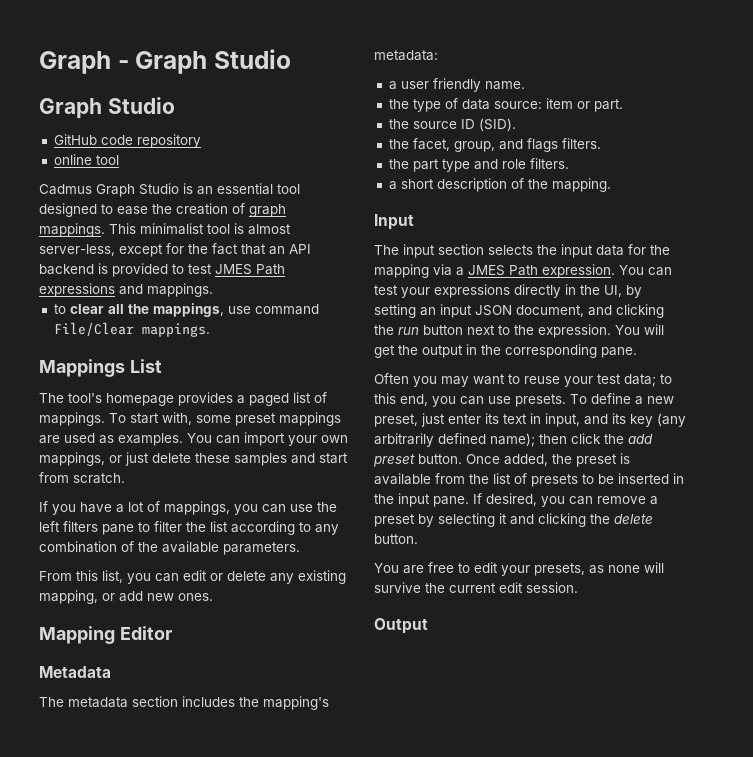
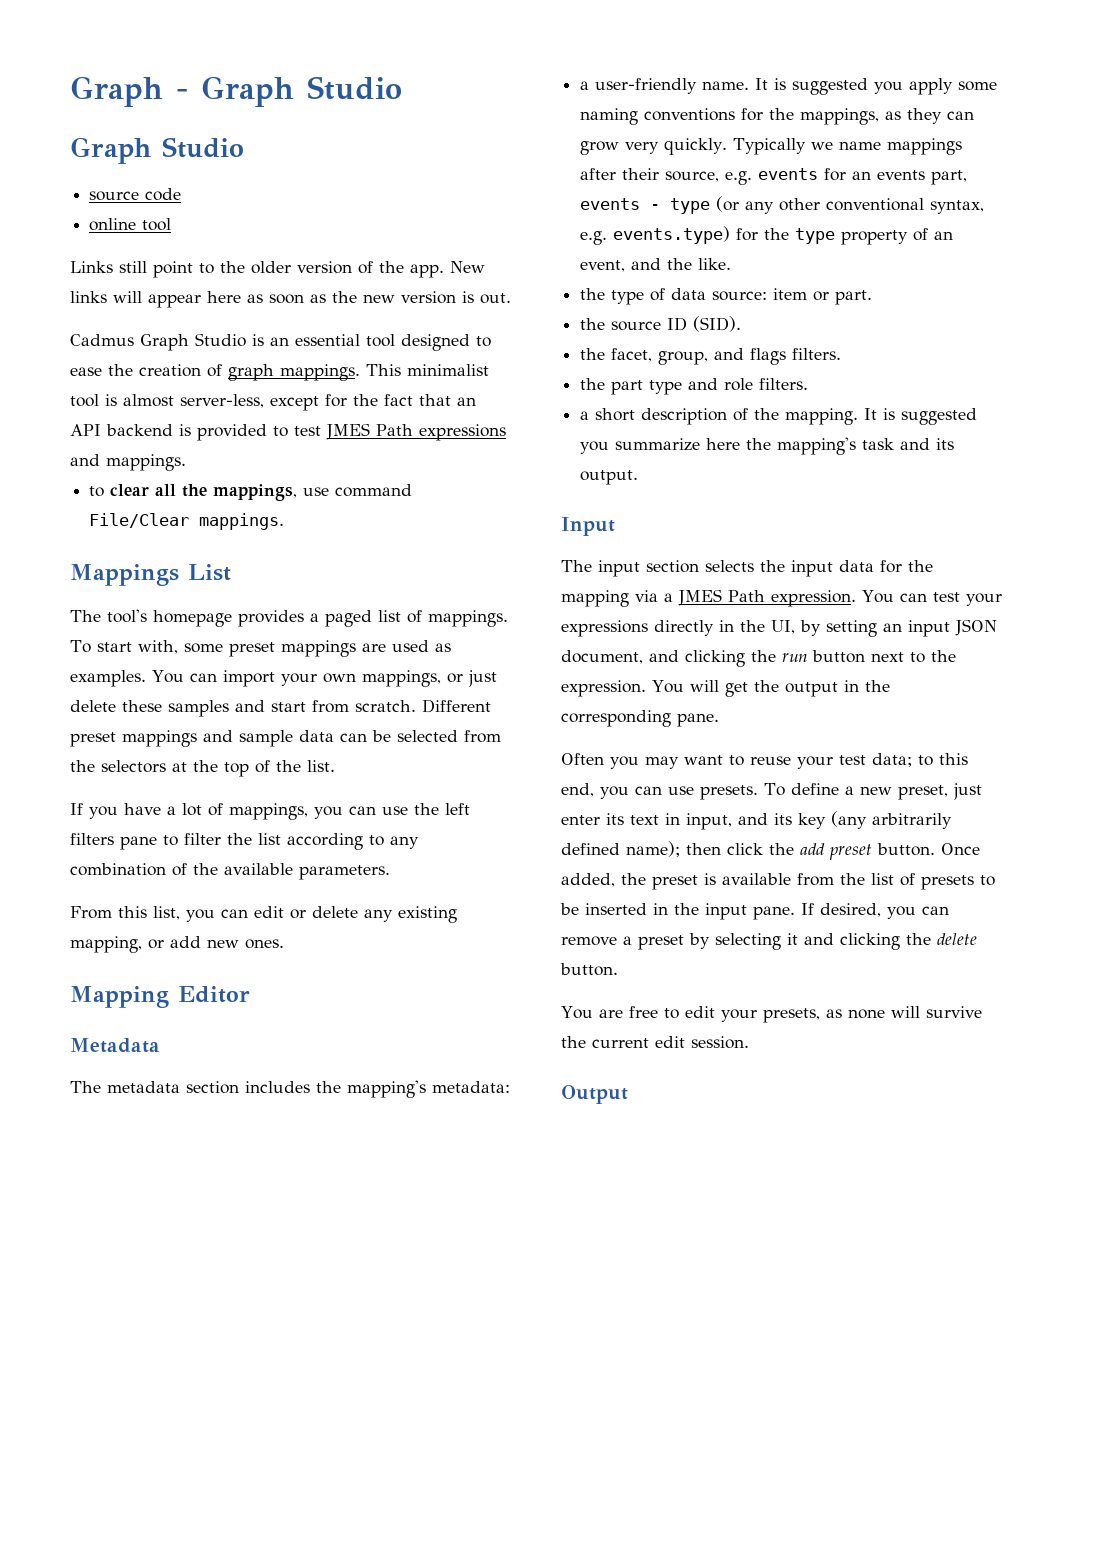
- GitHub code repository
+ source code
+ Links still point to the older version of the app. New links will appear here as soon as the new version is out.
+ Different preset mappings and sample data can be selected from the selectors at the top of the list.
- a user friendly name.
+ a user-friendly name. It is suggested you apply some naming conventions for the mappings, as they can grow very quickly. Typically we name mappings after their source, e.g. events for an events part, events - type (or any other conventional syntax, e.g. events.type) for the type property of an event, and the like.
+ It is suggested you summarize here the mapping's task and its output.

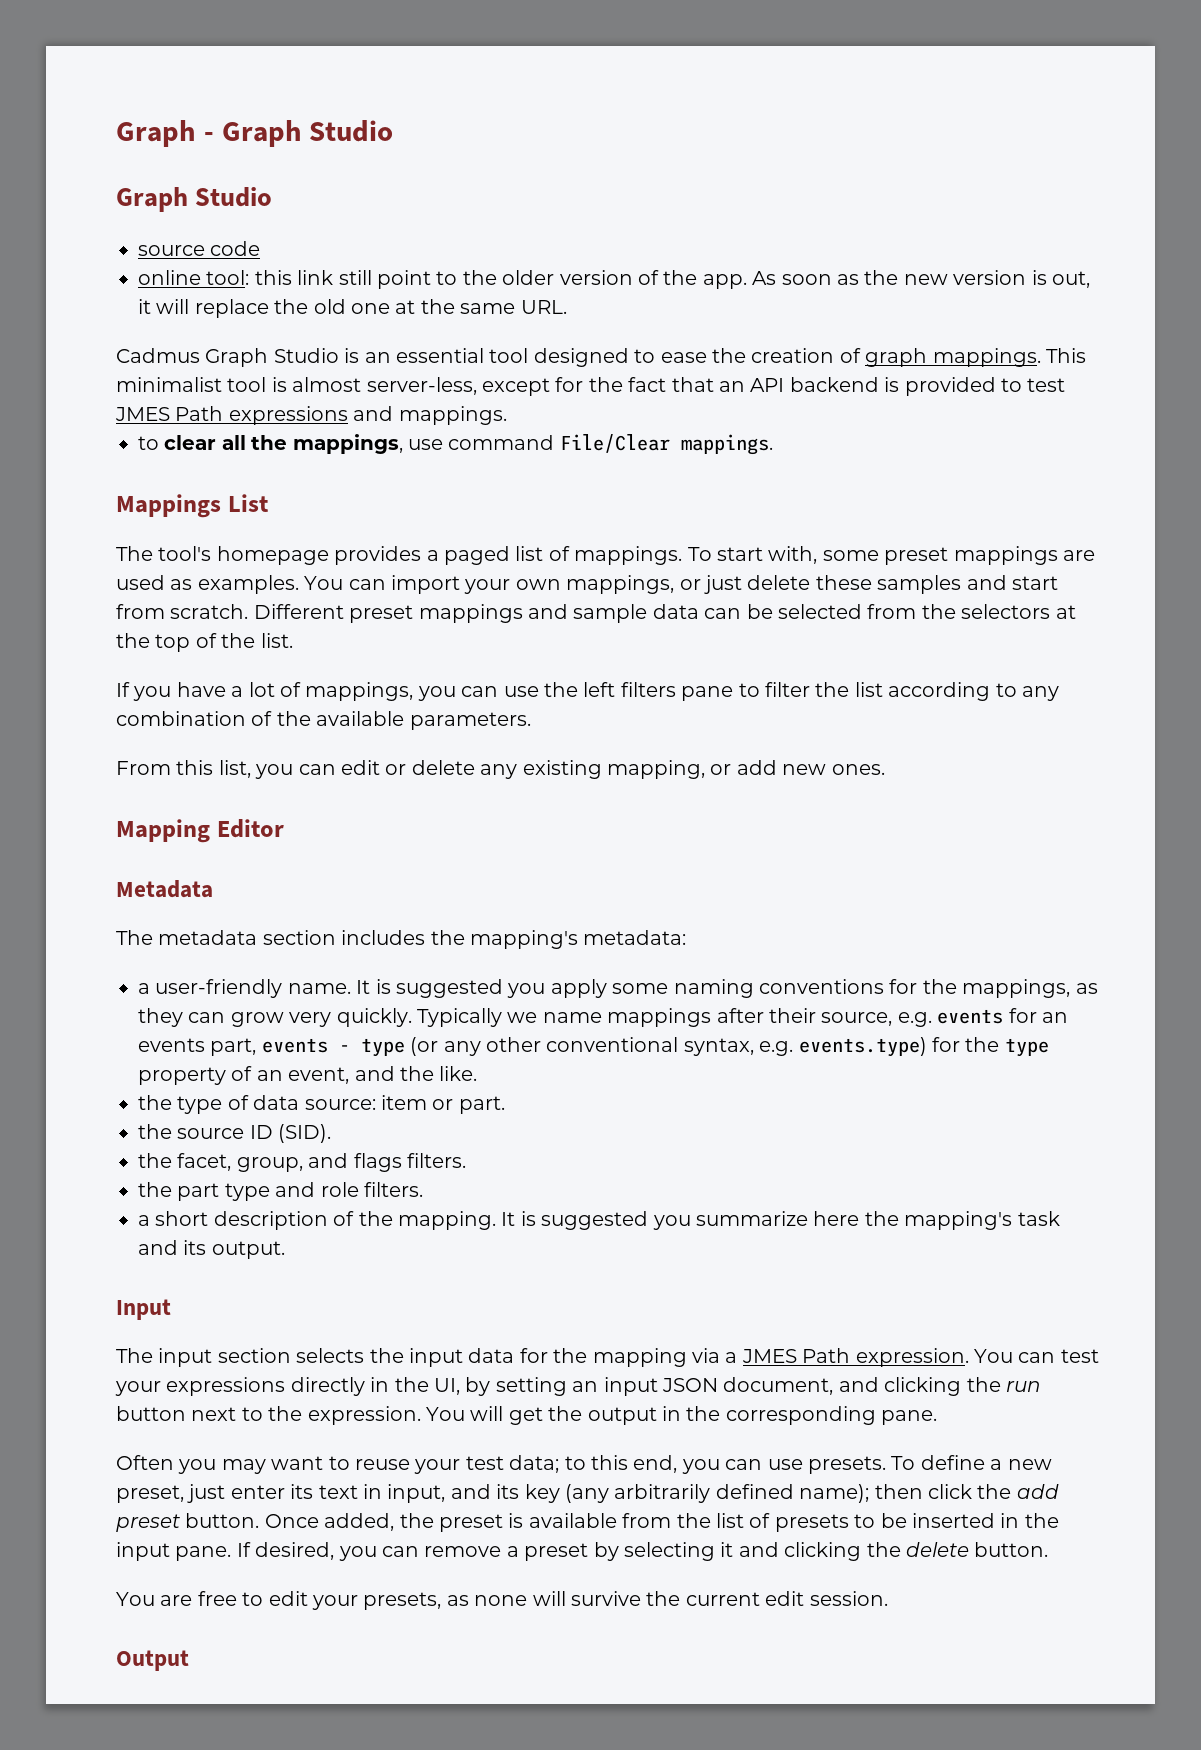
- online tool
- Links still point to the older version of the app.
+ online tool: this link still point to the older version of the app.
- New links will appear here as soon as the new version is out.
+ As soon as the new version is out, it will replace the old one at the same URL.

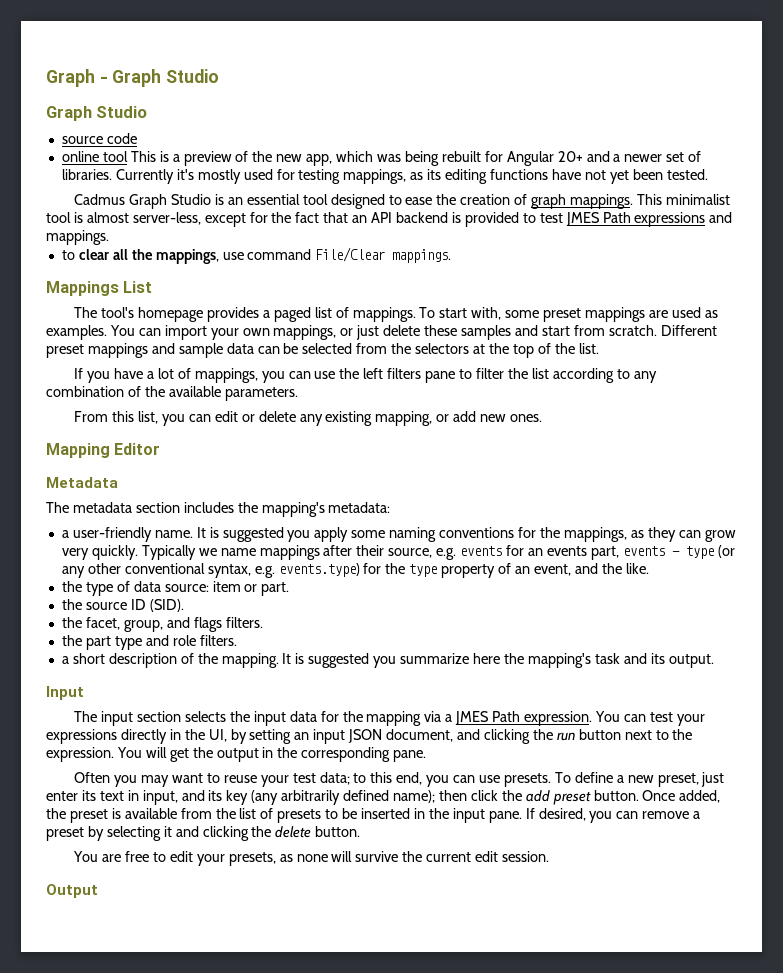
- online tool: this link still point to the older version of the app. As soon as the new version is out, it will replace the old one at the same URL.
+ online tool This is a preview of the new app, which was being rebuilt for Angular 20+ and a newer set of libraries. Currently it's mostly used for testing mappings, as its editing functions have not yet been tested.

